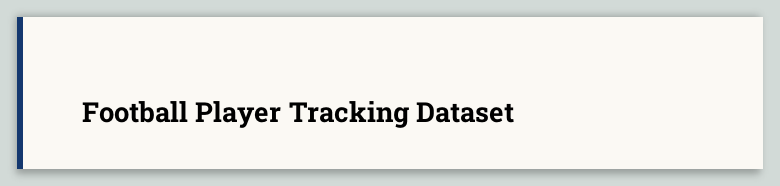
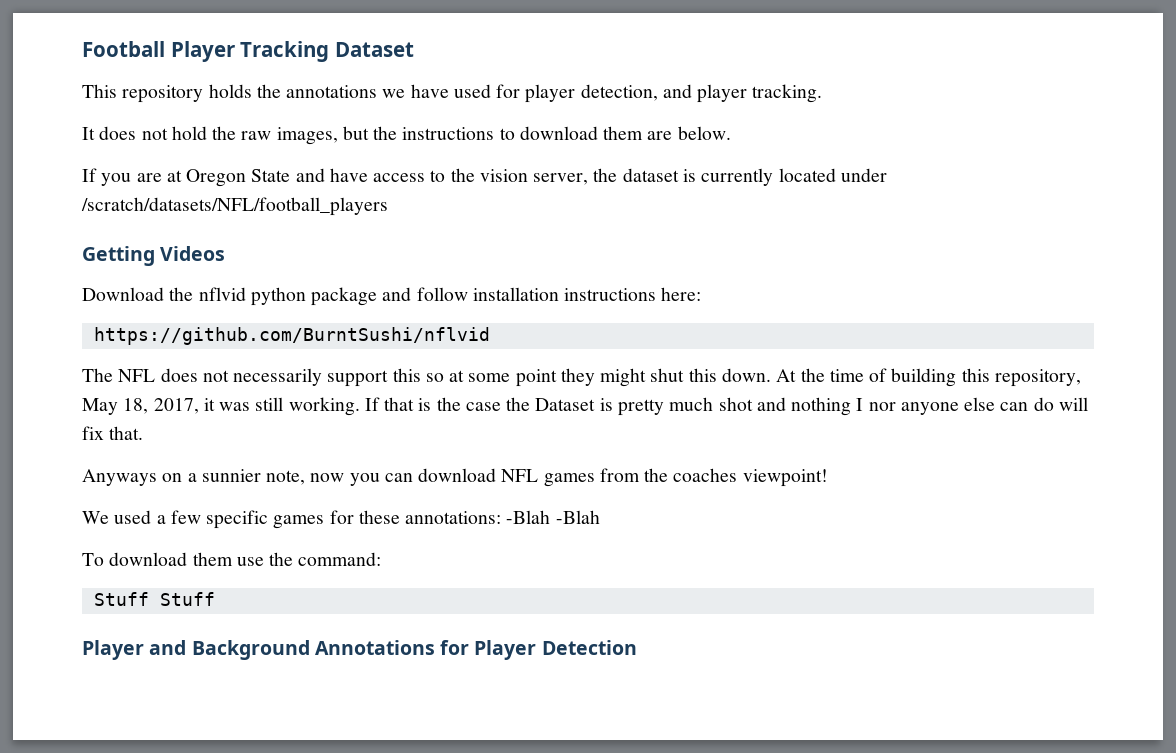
+ This repository holds the annotations we have used for player detection, and player tracking.
+ It does not hold the raw images, but the instructions to download them are below.
+ If you are at Oregon State and have access to the vision server, the dataset is currently located under /scratch/datasets/NFL/football_players
+ Getting Videos
+ Download the nflvid python package and follow installation instructions here:
+ https://github.com/BurntSushi/nflvid
+ The NFL does not necessarily support this so at some point they might shut this down. At the time of building this repository, May 18, 2017, it was still working. If that is the case the Dataset is pretty much shot and nothing I nor anyone else can do will fix that.
+ Anyways on a sunnier note, now you can download NFL games from the coaches viewpoint!
+ We used a few specific games for these annotations: -Blah -Blah
+ To download them use the command:
+ Stuff Stuff
+ Player and Background Annotations for Player Detection

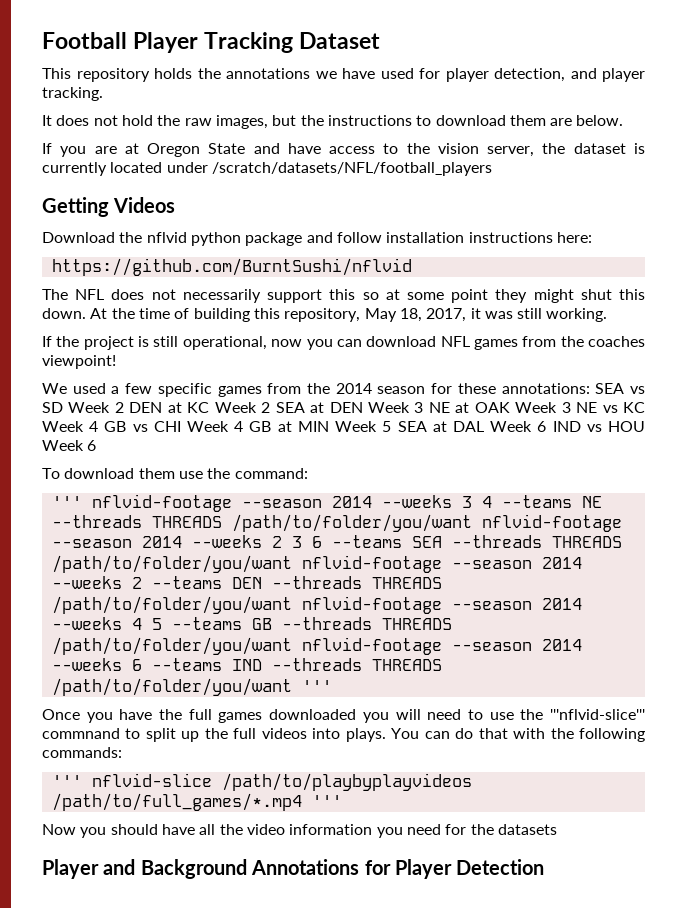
- At the time of building this repository, May 18, 2017, it was still working. If that is the case the Dataset is pretty much shot and nothing I nor anyone else can do will fix that.
- Anyways on a sunnier note, now you can download NFL games from the coaches viewpoint!
+ At the time of building this repository, May 18, 2017, it was still working.
+ If the project is still operational, now you can download NFL games from the coaches viewpoint!
- We used a few specific games for these annotations: -Blah -Blah
+ We used a few specific games from the 2014 season for these annotations: SEA vs SD Week 2 DEN at KC Week 2 SEA at DEN Week 3 NE at OAK Week 3 NE vs KC Week 4 GB vs CHI Week 4 GB at MIN Week 5 SEA at DAL Week 6 IND vs HOU Week 6
- Stuff Stuff
+ ''' nflvid-footage --season 2014 --weeks 3 4 --teams NE --threads THREADS /path/to/folder/you/want nflvid-footage --season 2014 --weeks 2 3 6 --teams SEA --threads THREADS /path/to/folder/you/want nflvid-footage --season 2014 --weeks 2 --teams DEN --threads THREADS /path/to/folder/you/want nflvid-footage --season 2014 --weeks 4 5 --teams GB --threads THREADS /path/to/folder/you/want nflvid-footage --season 2014 --weeks 6 --teams IND --threads THREADS /path/to/folder/you/want '''
+ Once you have the full games downloaded you will need to use the '''nflvid-slice''' commnand to split up the full videos into plays. You can do that with the following commands:
+ ''' nflvid-slice /path/to/playbyplayvideos /path/to/full_games/*.mp4 '''
+ Now you should have all the video information you need for the datasets

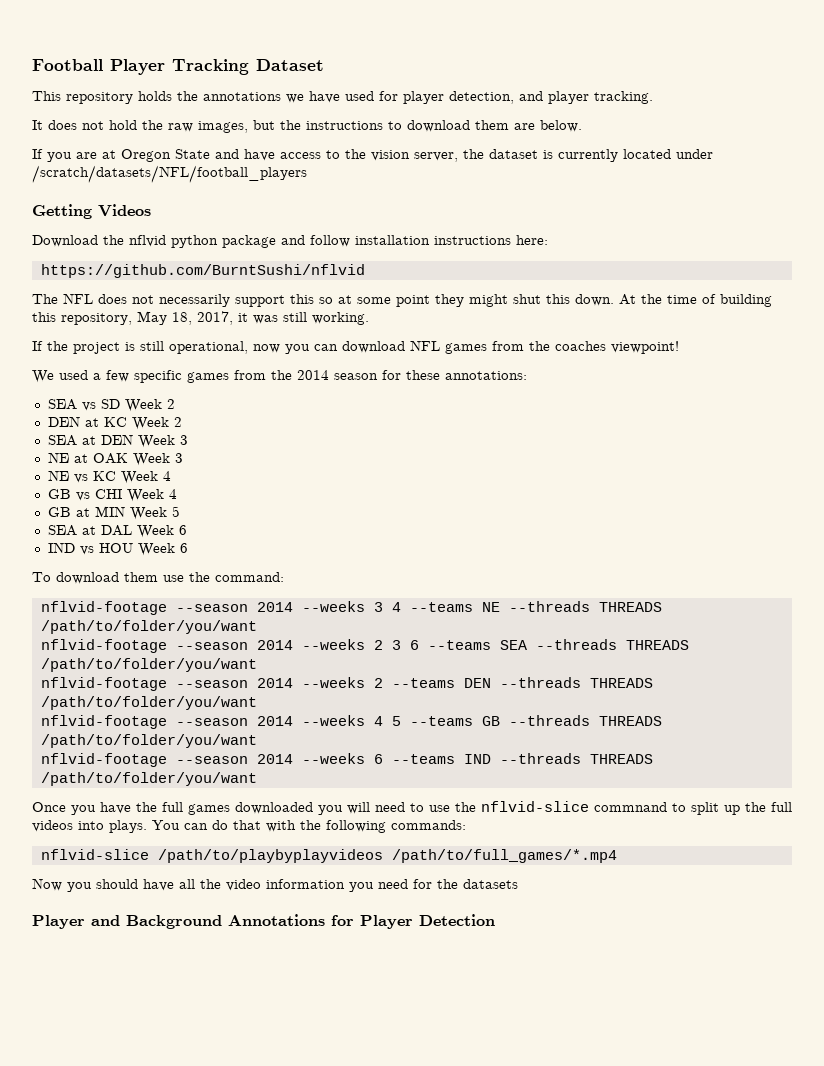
- We used a few specific games from the 2014 season for these annotations: SEA vs SD Week 2 DEN at KC Week 2 SEA at DEN Week 3 NE at OAK Week 3 NE vs KC Week 4 GB vs CHI Week 4 GB at MIN Week 5 SEA at DAL Week 6 IND vs HOU Week 6
+ We used a few specific games from the 2014 season for these annotations:
+ SEA vs SD Week 2
+ DEN at KC Week 2
+ SEA at DEN Week 3
+ NE at OAK Week 3
+ NE vs KC Week 4
+ GB vs CHI Week 4
+ GB at MIN Week 5
+ SEA at DAL Week 6
+ IND vs HOU Week 6
- ''' nflvid-footage --season 2014 --weeks 3 4 --teams NE --threads THREADS /path/to/folder/you/want nflvid-footage --season 2014 --weeks 2 3 6 --teams SEA --threads THREADS /path/to/folder/you/want nflvid-footage --season 2014 --weeks 2 --teams DEN --threads THREADS /path/to/folder/you/want nflvid-footage --season 2014 --weeks 4 5 --teams GB --threads THREADS /path/to/folder/you/want nflvid-footage --season 2014 --weeks 6 --teams IND --threads THREADS /path/to/folder/you/want '''
+ nflvid-footage --season 2014 --weeks 3 4 --teams NE --threads THREADS /path/to/folder/you/want
+ nflvid-footage --season 2014 --weeks 2 3 6 --teams SEA --threads THREADS /path/to/folder/you/want
+ nflvid-footage --season 2014 --weeks 2 --teams DEN --threads THREADS /path/to/folder/you/want
+ nflvid-footage --season 2014 --weeks 4 5 --teams GB --threads THREADS /path/to/folder/you/want
+ nflvid-footage --season 2014 --weeks 6 --teams IND --threads THREADS /path/to/folder/you/want
- Once you have the full games downloaded you will need to use the '''nflvid-slice''' commnand to split up the full videos into plays.
+ Once you have the full games downloaded you will need to use the nflvid-slice commnand to split up the full videos into plays.
- ''' nflvid-slice /path/to/playbyplayvideos /path/to/full_games/*.mp4 '''
+ nflvid-slice /path/to/playbyplayvideos /path/to/full_games/*.mp4

